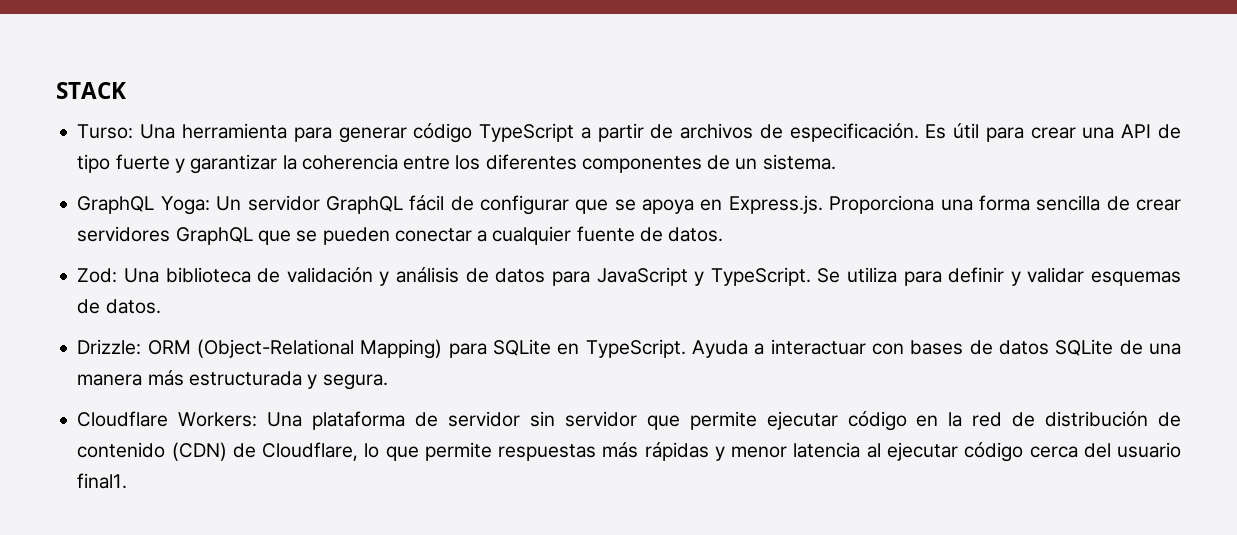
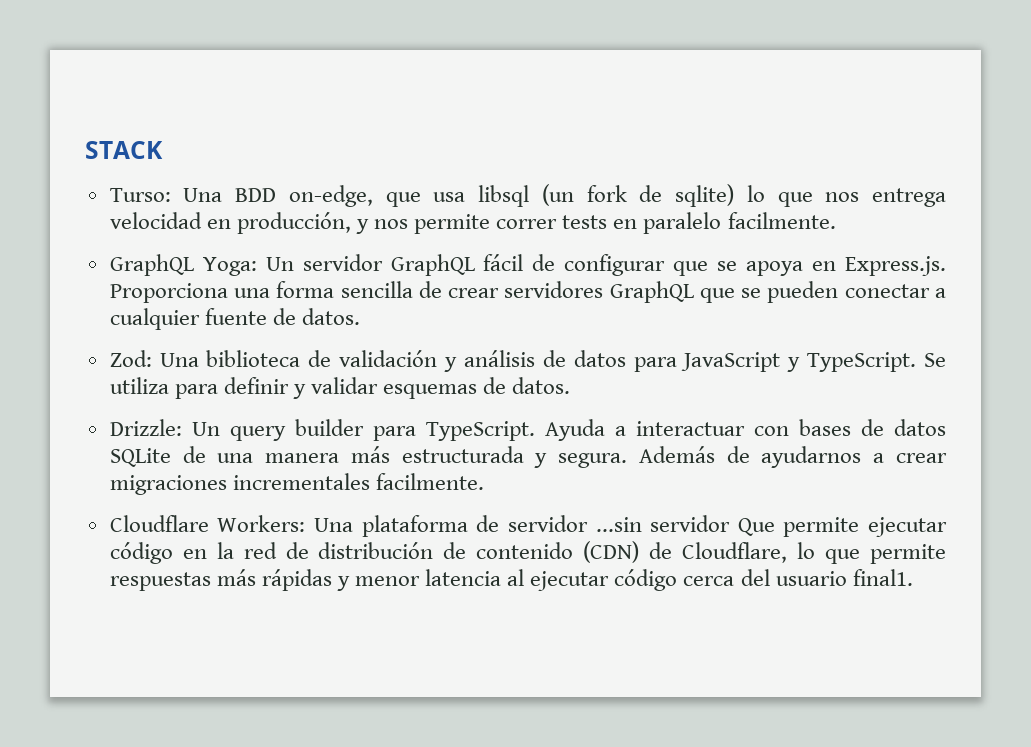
- Turso: Una herramienta para generar código TypeScript a partir de archivos de especificación. Es útil para crear una API de tipo fuerte y garantizar la coherencia entre los diferentes componentes de un sistema.
+ Turso: Una BDD on-edge, que usa libsql (un fork de sqlite) lo que nos entrega velocidad en producción, y nos permite correr tests en paralelo facilmente.
- Drizzle: ORM (Object-Relational Mapping) para SQLite en TypeScript.
+ Drizzle: Un query builder para TypeScript.
+ Además de ayudarnos a crear migraciones incrementales facilmente.
- Cloudflare Workers: Una plataforma de servidor sin servidor que permite ejecutar código en la red de distribución de contenido (CDN) de Cloudflare, lo que permite respuestas más rápidas y menor latencia al ejecutar código cerca del usuario final1.
+ Cloudflare Workers: Una plataforma de servidor ...sin servidor Que permite ejecutar código en la red de distribución de contenido (CDN) de Cloudflare, lo que permite respuestas más rápidas y menor latencia al ejecutar código cerca del usuario final1.

